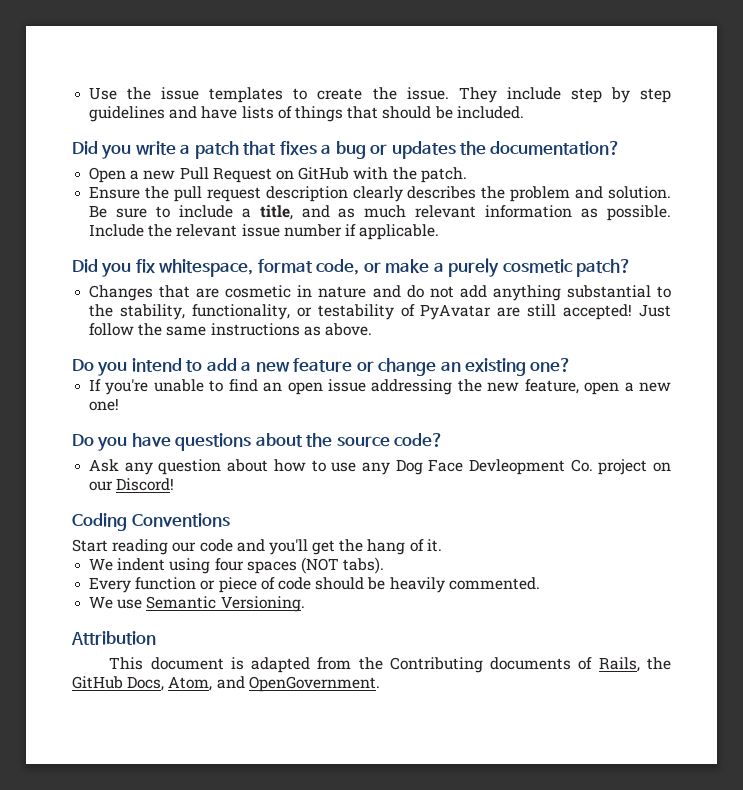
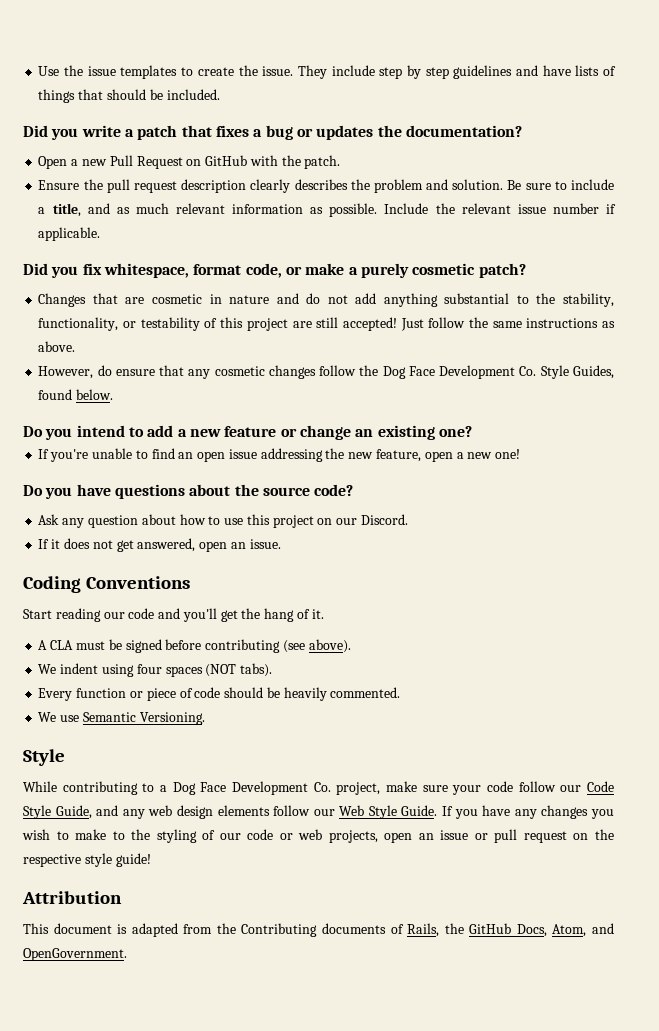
- Changes that are cosmetic in nature and do not add anything substantial to the stability, functionality, or testability of PyAvatar are still accepted!
+ Changes that are cosmetic in nature and do not add anything substantial to the stability, functionality, or testability of this project are still accepted!
+ However, do ensure that any cosmetic changes follow the Dog Face Development Co. Style Guides, found below.
- Ask any question about how to use any Dog Face Devleopment Co. project on our Discord!
+ Ask any question about how to use this project on our Discord.
+ If it does not get answered, open an issue.
+ A CLA must be signed before contributing (see above).
  We use Semantic Versioning.
+ Style
+ While contributing to a Dog Face Development Co. project, make sure your code follow our Code Style Guide, and any web design elements follow our Web Style Guide. If you have any changes you wish to make to the styling of our code or web projects, open an issue or pull request on the respective style guide!

